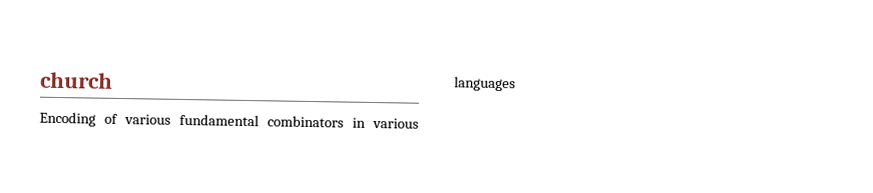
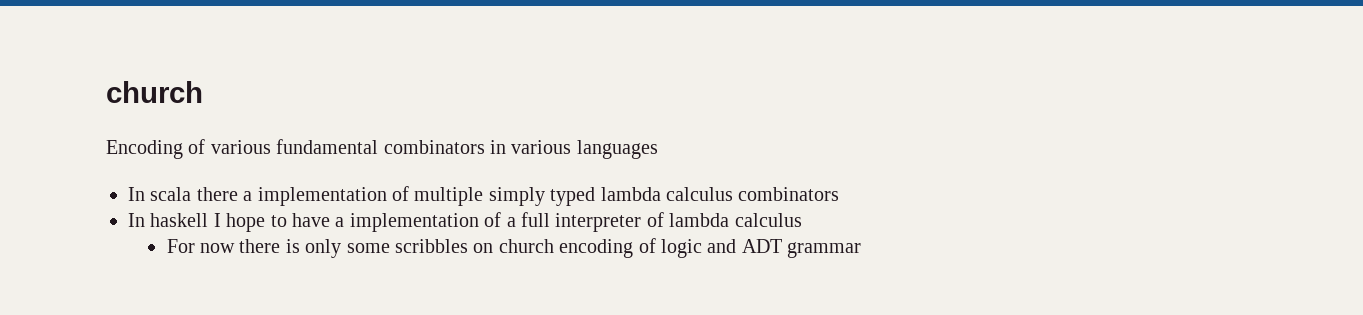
+ In scala there a implementation of multiple simply typed lambda calculus combinators
+ In haskell I hope to have a implementation of a full interpreter of lambda calculus
+ For now there is only some scribbles on church encoding of logic and ADT grammar

